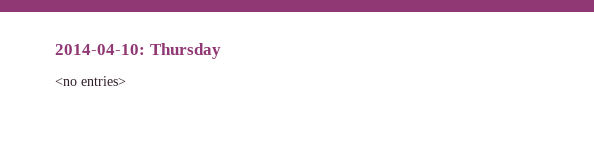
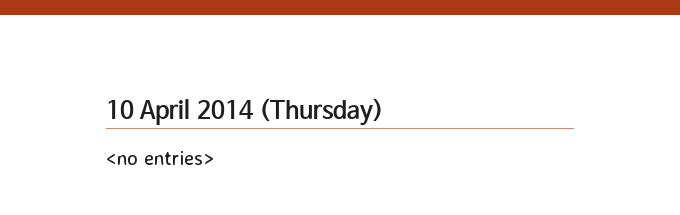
- 2014-04-10: Thursday
+ 10 April 2014 (Thursday)

